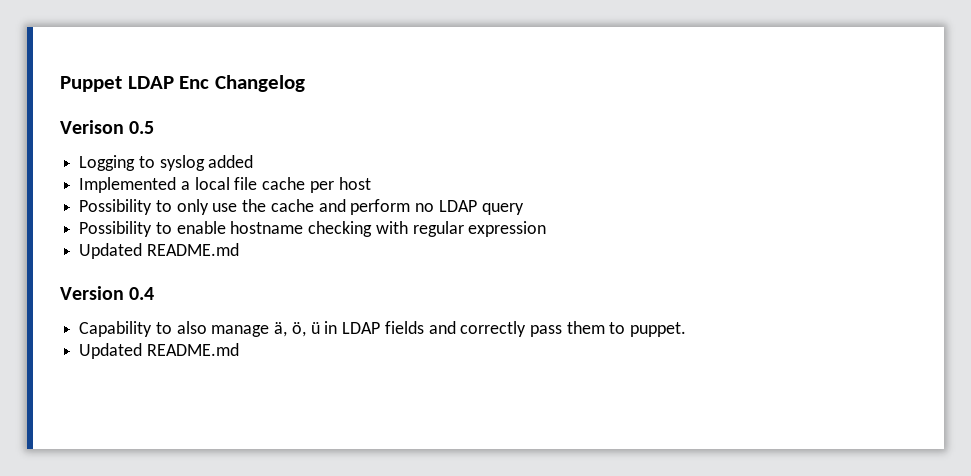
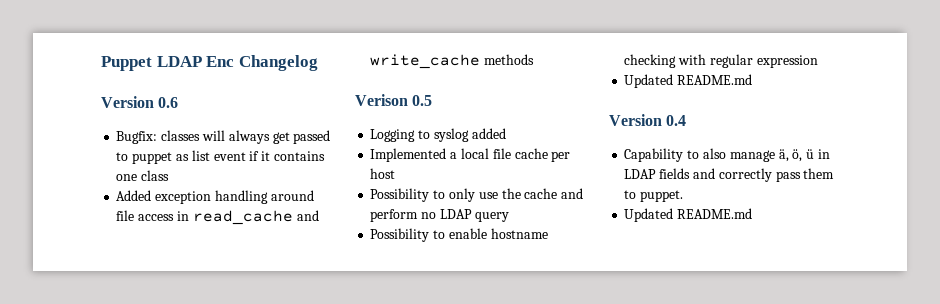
+ Version 0.6
+ Bugfix: classes will always get passed to puppet as list event if it contains one class
+ Added exception handling around file access in read_cache and write_cache methods

